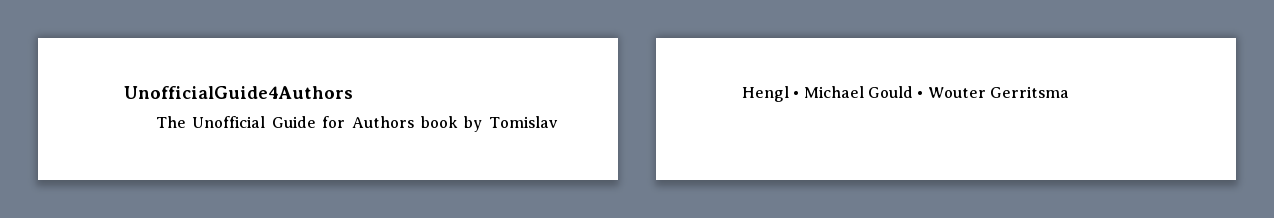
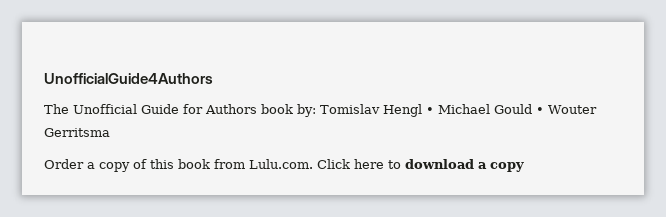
- The Unofficial Guide for Authors book by Tomislav Hengl • Michael Gould • Wouter Gerritsma
+ The Unofficial Guide for Authors book by: Tomislav Hengl • Michael Gould • Wouter Gerritsma
+ Order a copy of this book from Lulu.com. Click here to download a copy

